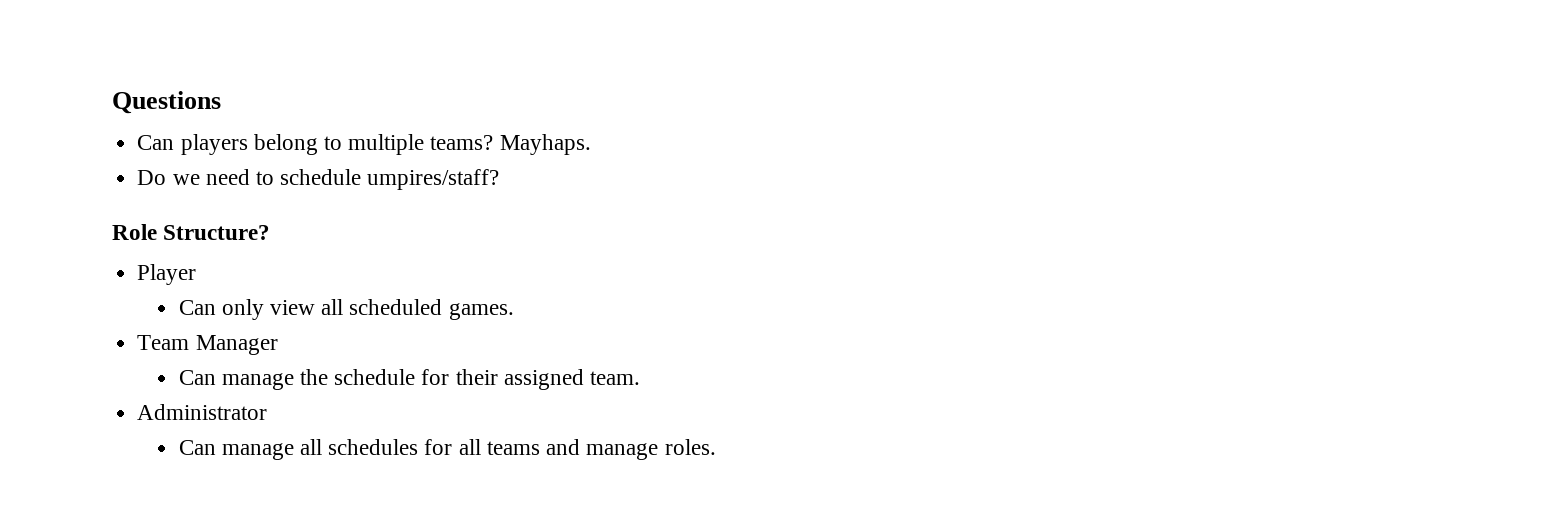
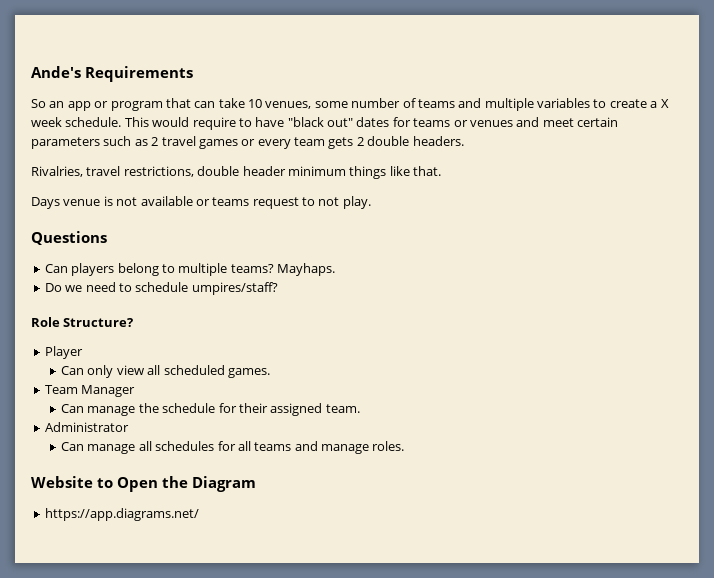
+ Ande's Requirements
+ So an app or program that can take 10 venues, some number of teams and multiple variables to create a X week schedule. This would require to have "black out" dates for teams or venues and meet certain parameters such as 2 travel games or every team gets 2 double headers.
+ Rivalries, travel restrictions, double header minimum things like that.
+ Days venue is not available or teams request to not play.
+ Website to Open the Diagram
+ https://app.diagrams.net/

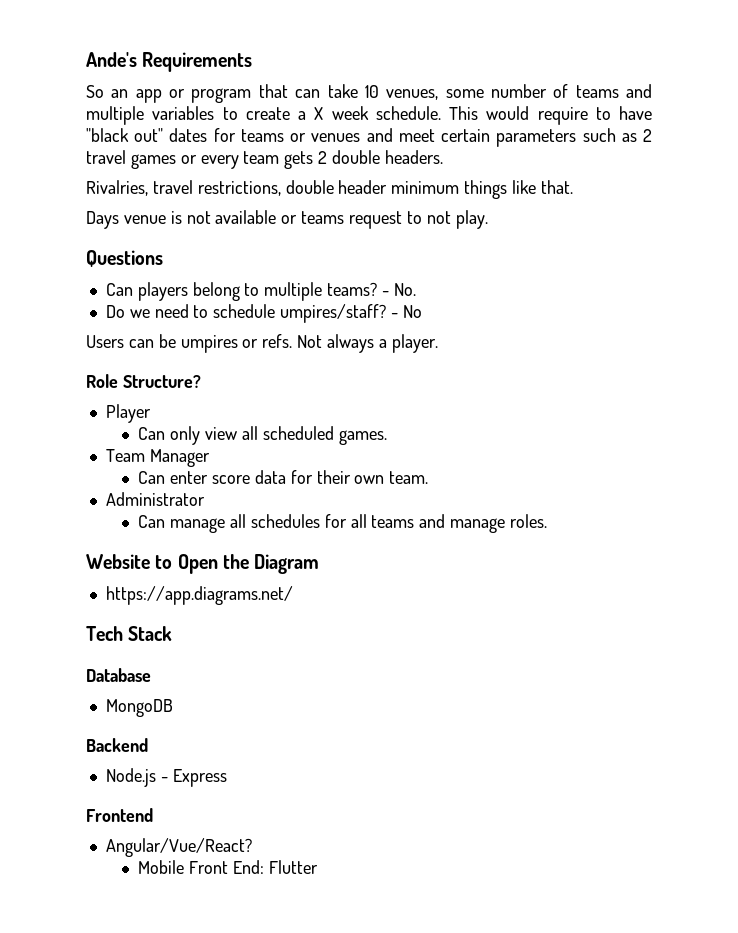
- Mayhaps.
+ - No.
+ - No
+ Users can be umpires or refs. Not always a player.
- Can manage the schedule for their assigned team.
+ Can enter score data for their own team.
+ Tech Stack
+ Database
+ MongoDB
+ Backend
+ Node.js - Express
+ Frontend
+ Angular/Vue/React?
+ Mobile Front End: Flutter

